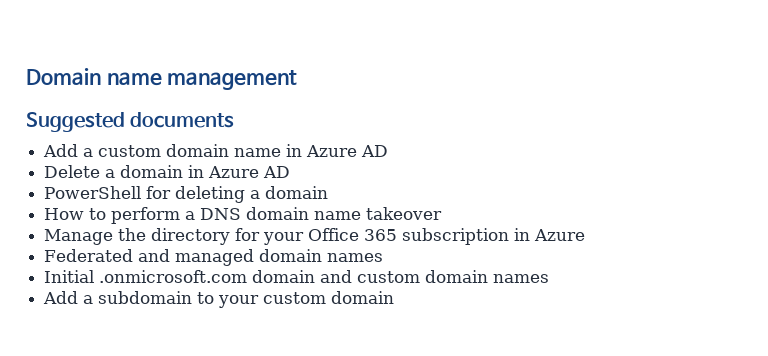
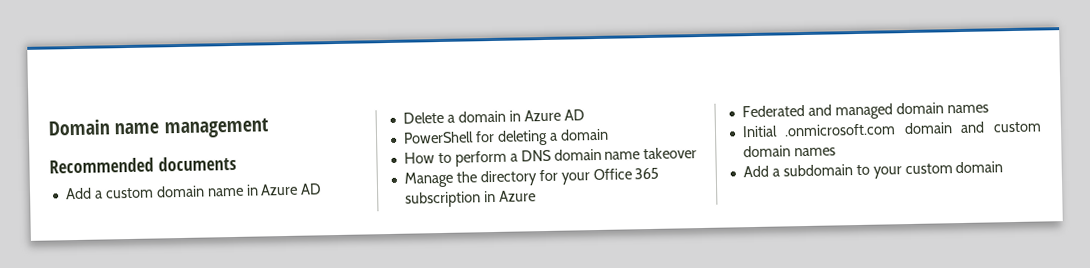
- Suggested documents
+ Recommended documents

